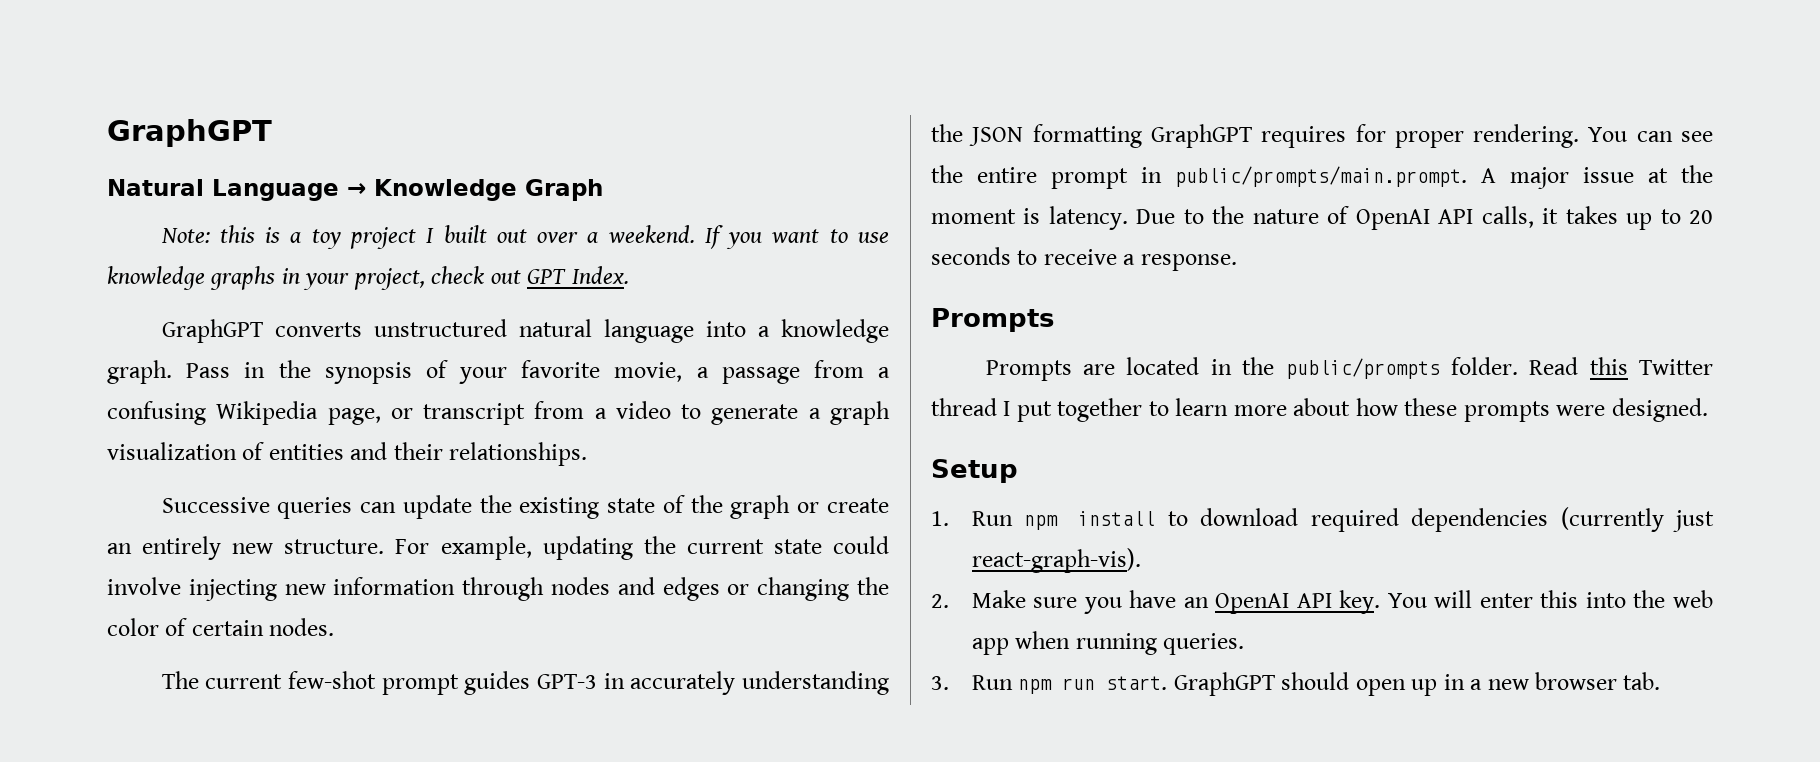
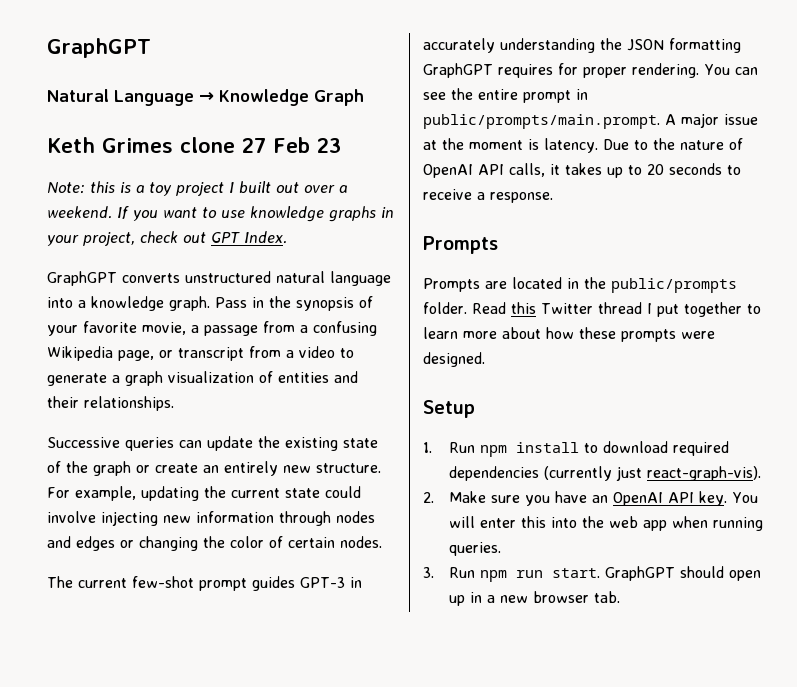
+ Keth Grimes clone 27 Feb 23

